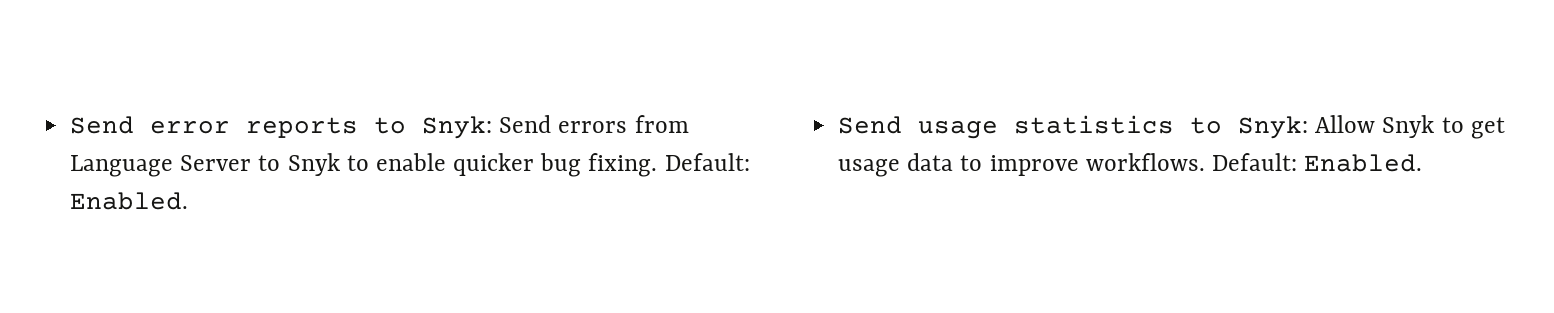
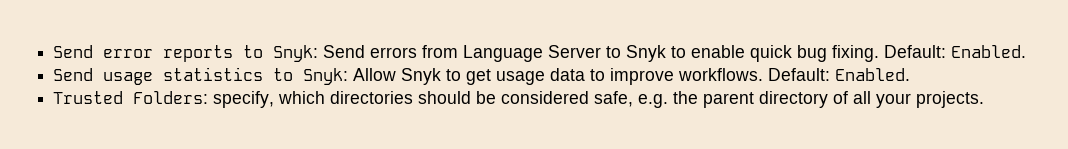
- Send error reports to Snyk: Send errors from Language Server to Snyk to enable quicker bug fixing.
+ Send error reports to Snyk: Send errors from Language Server to Snyk to enable quick bug fixing.
+ Trusted Folders: specify, which directories should be considered safe, e.g. the parent directory of all your projects.

